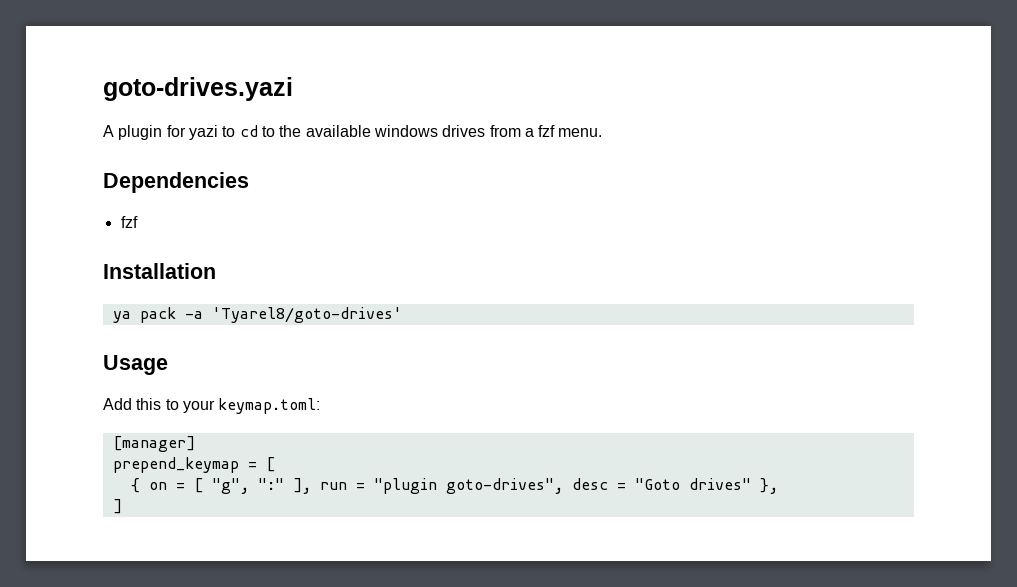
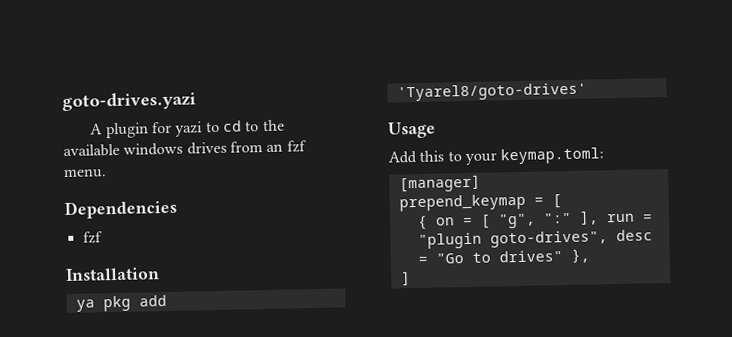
- A plugin for yazi to cd to the available windows drives from a fzf menu.
+ A plugin for yazi to cd to the available windows drives from an fzf menu.
- ya pack -a 'Tyarel8/goto-drives'
+ ya pkg add 'Tyarel8/goto-drives'
- { on = [ "g", ":" ], run = "plugin goto-drives", desc = "Goto drives" },
+ { on = [ "g", ":" ], run = "plugin goto-drives", desc = "Go to drives" },

